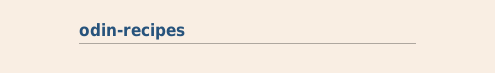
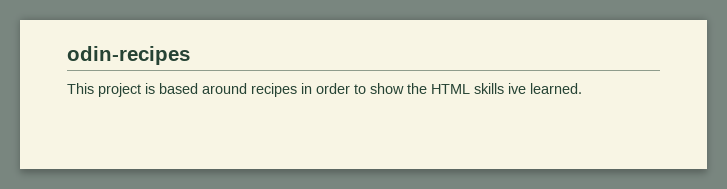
+ This project is based around recipes in order to show the HTML skills ive learned.

